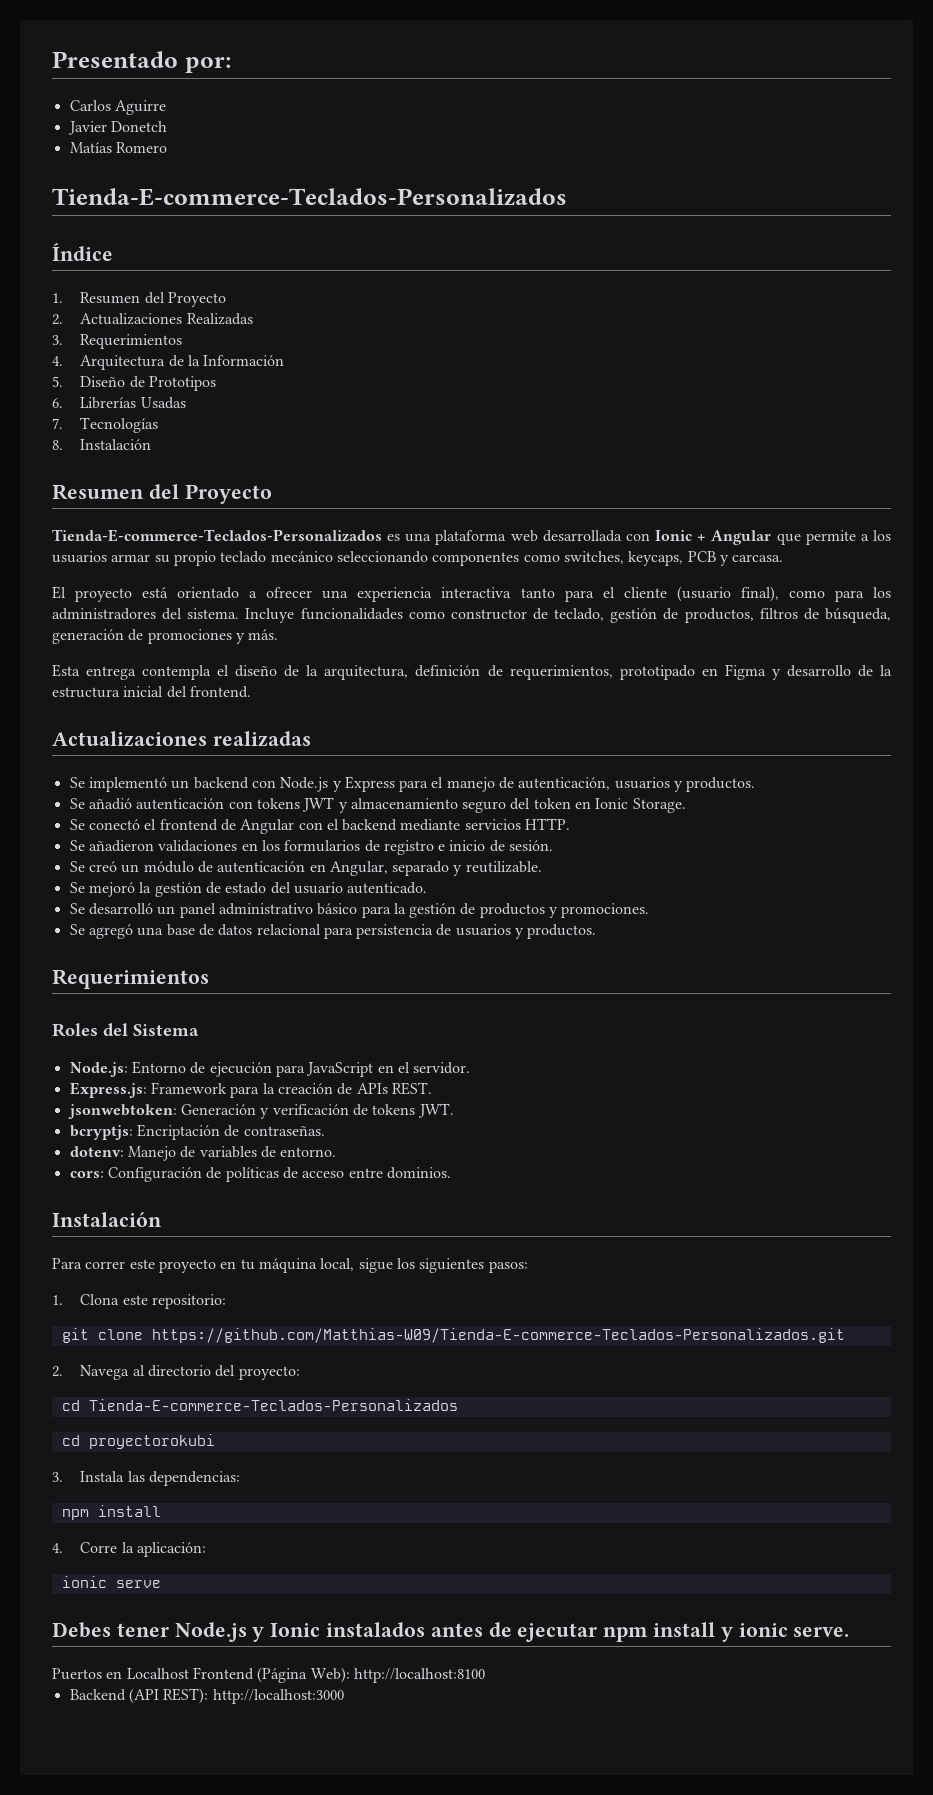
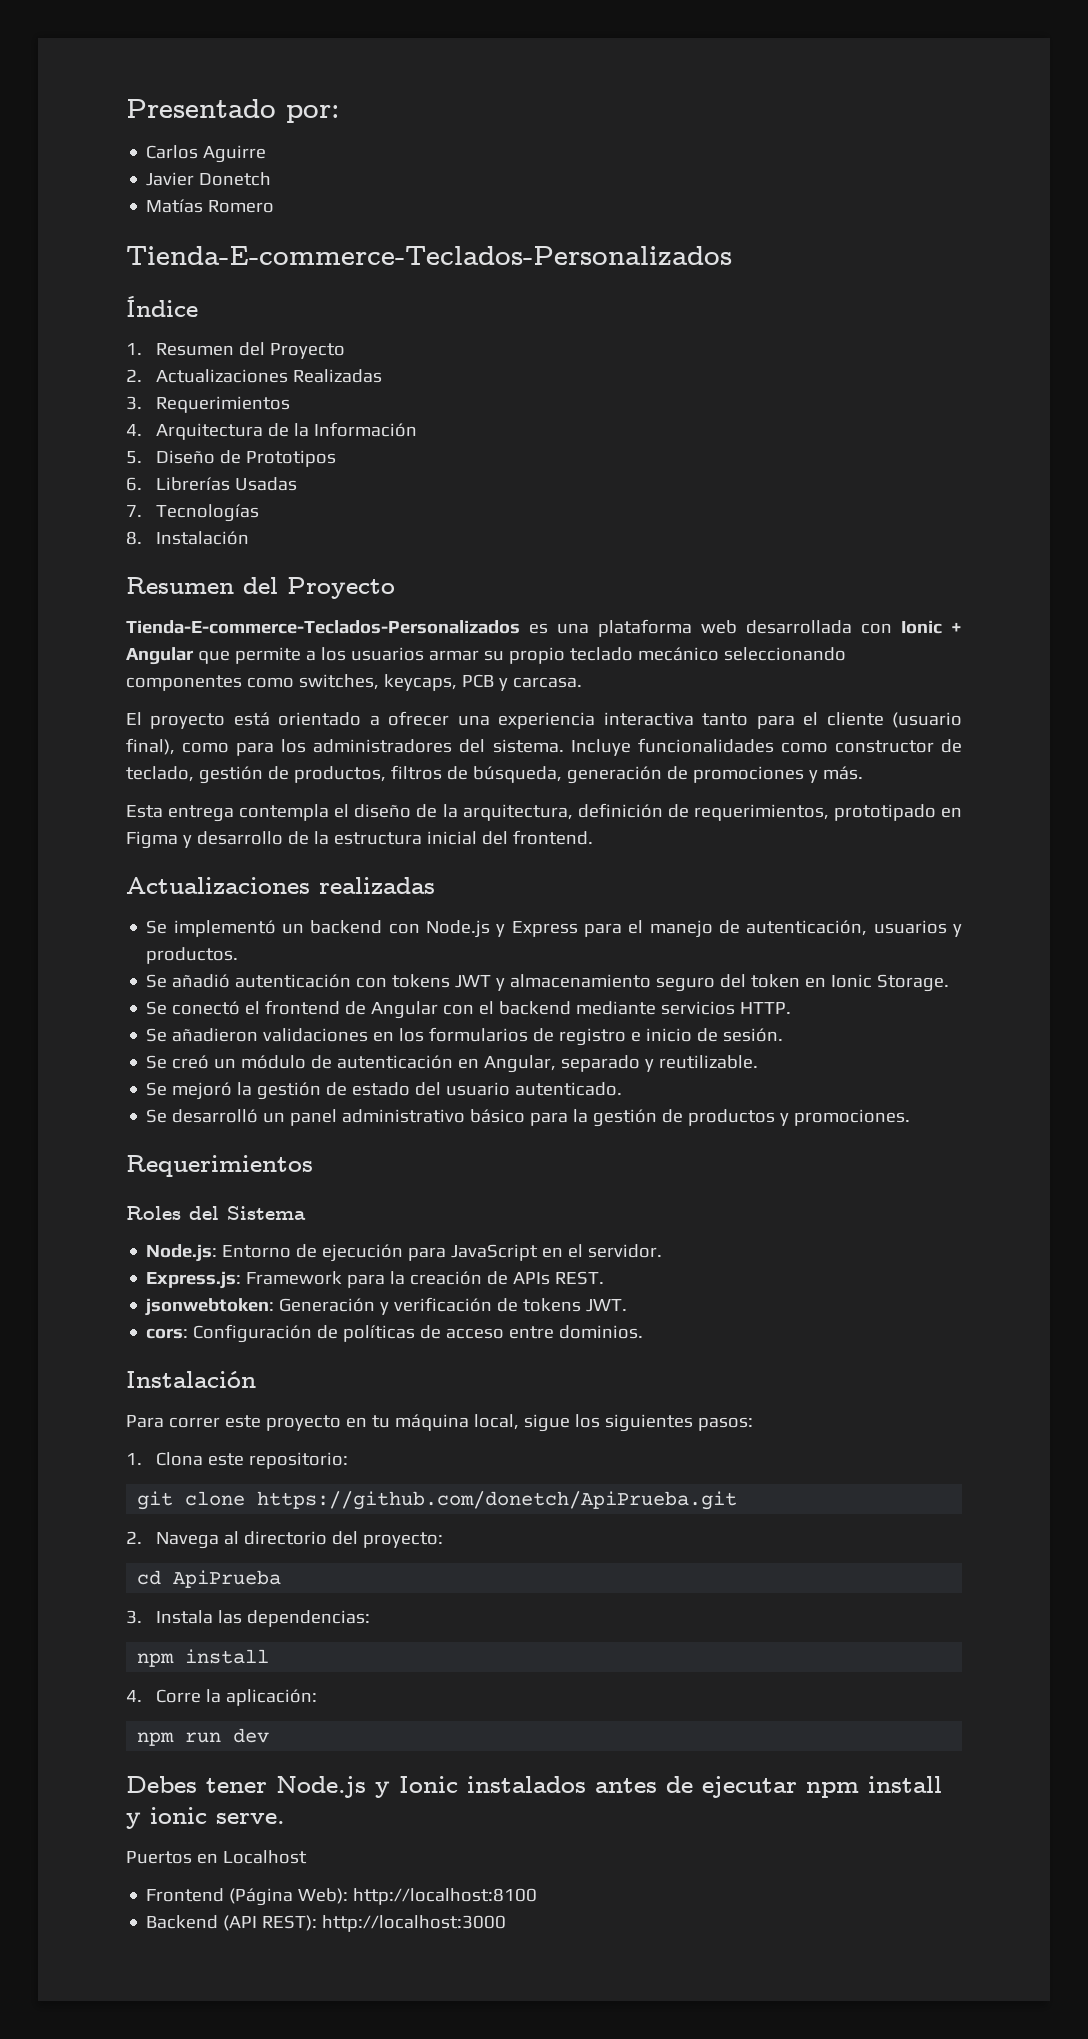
- Se agregó una base de datos relacional para persistencia de usuarios y productos.
- bcryptjs: Encriptación de contraseñas.
- dotenv: Manejo de variables de entorno.
- git clone https://github.com/Matthias-W09/Tienda-E-commerce-Teclados-Personalizados.git
+ git clone https://github.com/donetch/ApiPrueba.git
- cd Tienda-E-commerce-Teclados-Personalizados
- cd proyectorokubi
+ cd ApiPrueba
- ionic serve
+ npm run dev
- Puertos en Localhost Frontend (Página Web): http://localhost:8100
+ Puertos en Localhost
+ Frontend (Página Web): http://localhost:8100

